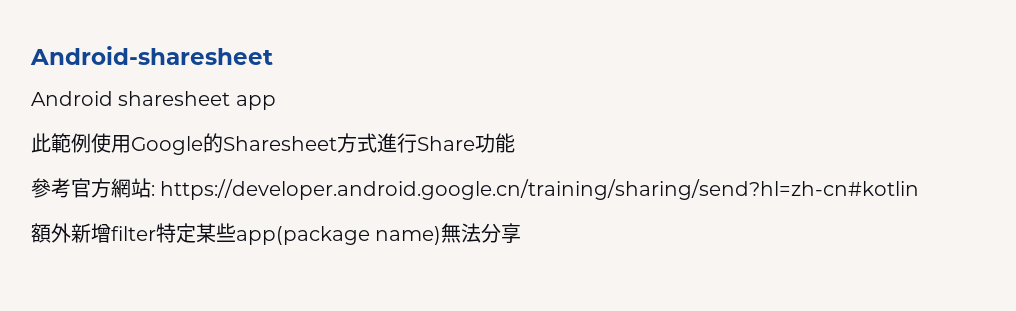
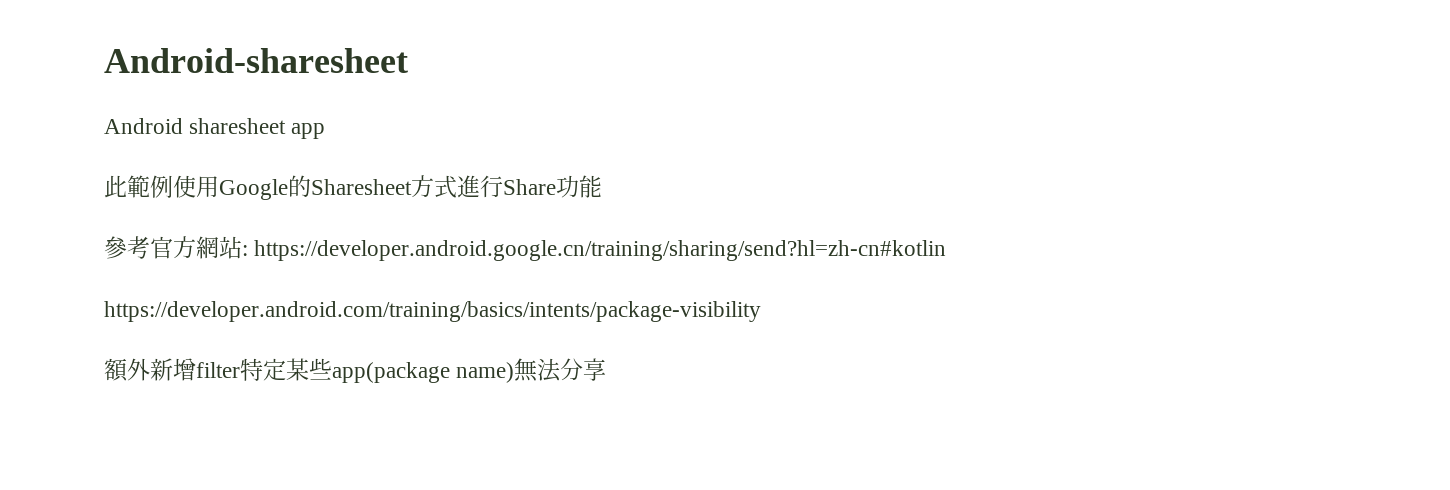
+ https://developer.android.com/training/basics/intents/package-visibility

